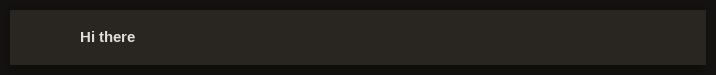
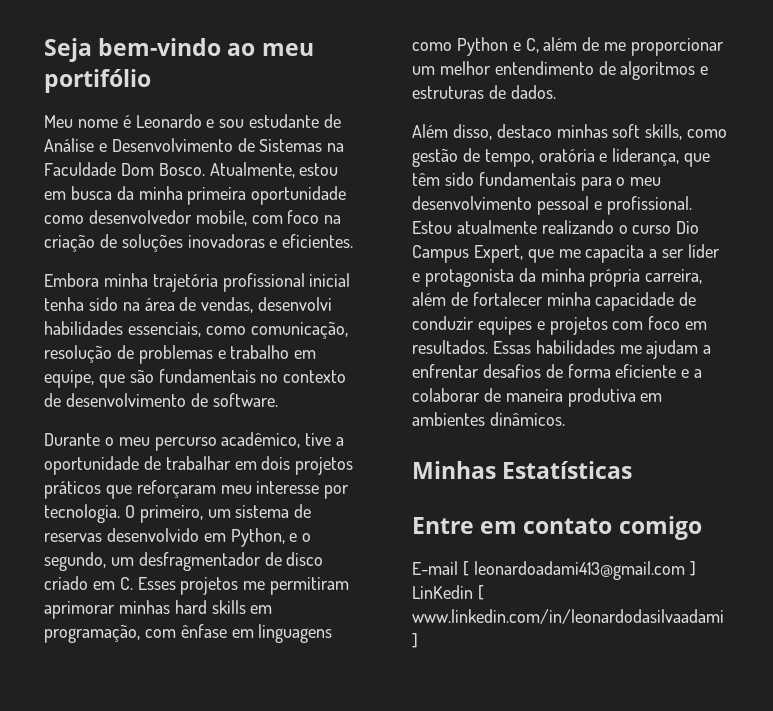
- Hi there
+ Seja bem-vindo ao meu portifólio
+ Meu nome é Leonardo e sou estudante de Análise e Desenvolvimento de Sistemas na Faculdade Dom Bosco. Atualmente, estou em busca da minha primeira oportunidade como desenvolvedor mobile, com foco na criação de soluções inovadoras e eficientes.
+ Embora minha trajetória profissional inicial tenha sido na área de vendas, desenvolvi habilidades essenciais, como comunicação, resolução de problemas e trabalho em equipe, que são fundamentais no contexto de desenvolvimento de software.
+ Durante o meu percurso acadêmico, tive a oportunidade de trabalhar em dois projetos práticos que reforçaram meu interesse por tecnologia. O primeiro, um sistema de reservas desenvolvido em Python, e o segundo, um desfragmentador de disco criado em C. Esses projetos me permitiram aprimorar minhas hard skills em programação, com ênfase em linguagens como Python e C, além de me proporcionar um melhor entendimento de algoritmos e estruturas de dados.
+ Além disso, destaco minhas soft skills, como gestão de tempo, oratória e liderança, que têm sido fundamentais para o meu desenvolvimento pessoal e profissional. Estou atualmente realizando o curso Dio Campus Expert, que me capacita a ser líder e protagonista da minha própria carreira, além de fortalecer minha capacidade de conduzir equipes e projetos com foco em resultados. Essas habilidades me ajudam a enfrentar desafios de forma eficiente e a colaborar de maneira produtiva em ambientes dinâmicos.
+ Minhas Estatísticas
+ Entre em contato comigo
+ E-mail [ leonardoadami413@gmail.com ] LinKedin [ www.linkedin.com/in/leonardodasilvaadami ]

